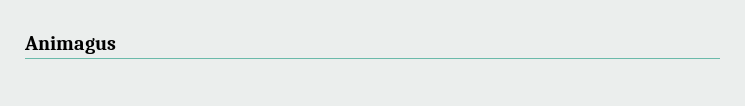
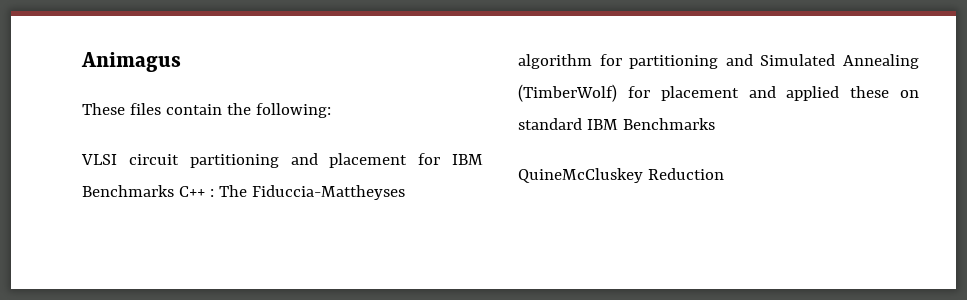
+ These files contain the following:
+ VLSI circuit partitioning and placement for IBM Benchmarks C++ : The Fiduccia-Mattheyses algorithm for partitioning and Simulated Annealing (TimberWolf) for placement and applied these on standard IBM Benchmarks
+ QuineMcCluskey Reduction

